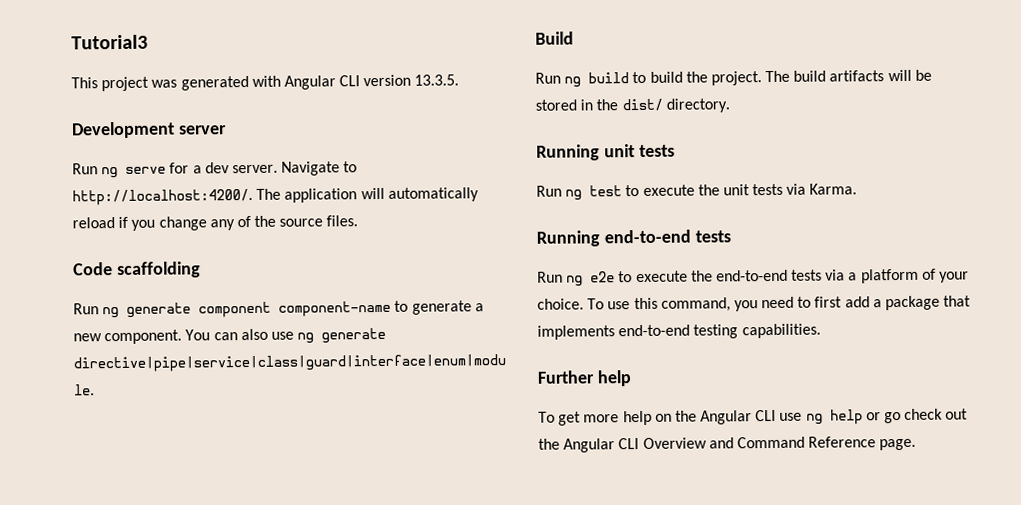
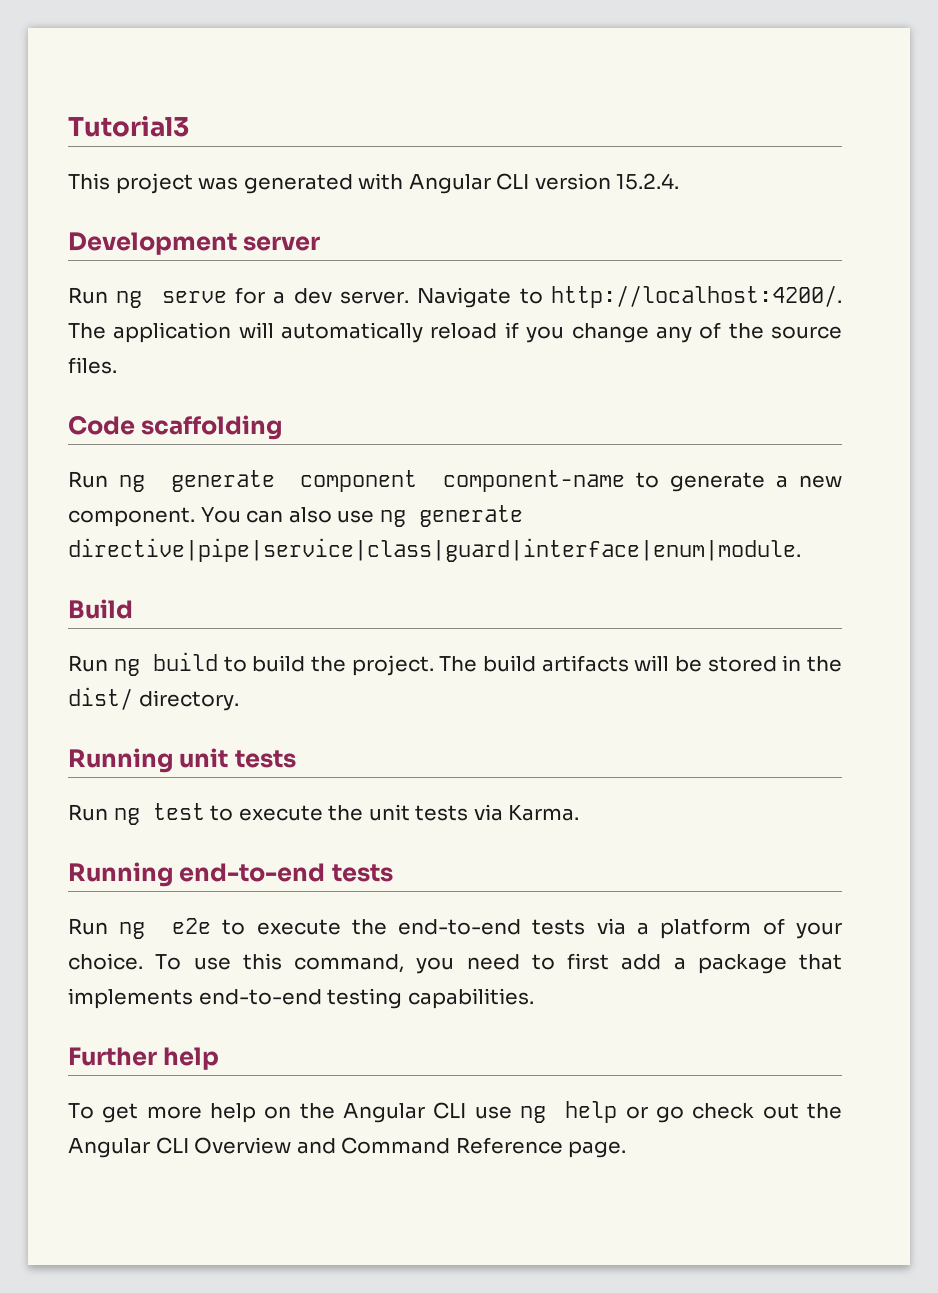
- This project was generated with Angular CLI version 13.3.5.
+ This project was generated with Angular CLI version 15.2.4.

